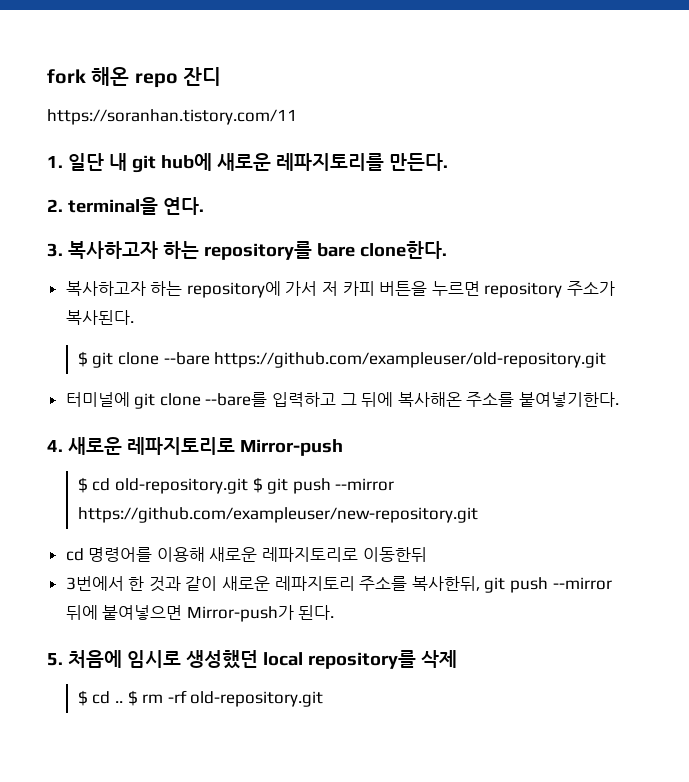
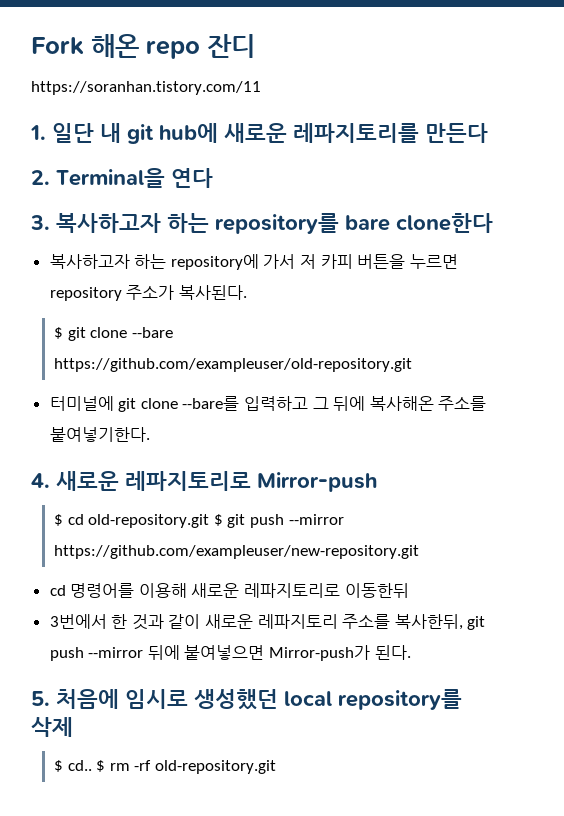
- fork 해온 repo 잔디
+ Fork 해온 repo 잔디
- 1. 일단 내 git hub에 새로운 레파지토리를 만든다.
+ 1. 일단 내 git hub에 새로운 레파지토리를 만든다
- 2. terminal을 연다.
+ 2. Terminal을 연다
- 3. 복사하고자 하는 repository를 bare clone한다.
+ 3. 복사하고자 하는 repository를 bare clone한다
- $ cd ..
+ $ cd..

